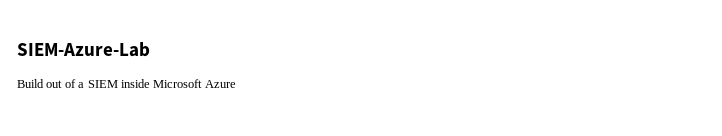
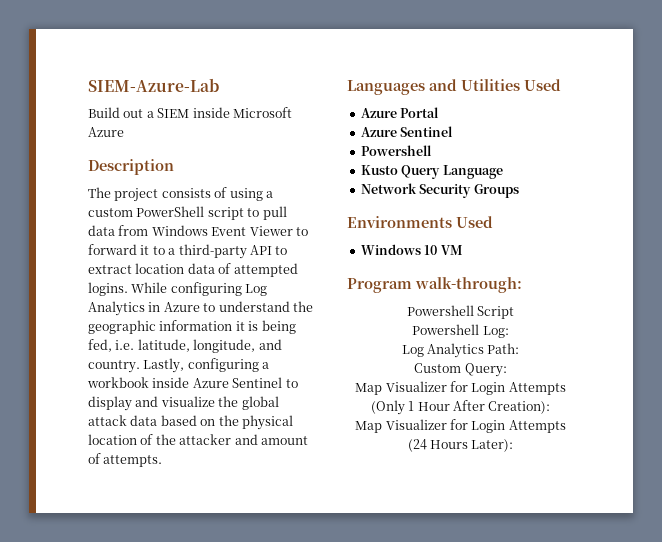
- Build out of a SIEM inside Microsoft Azure
+ Build out a SIEM inside Microsoft Azure
+ Description
+ The project consists of using a custom PowerShell script to pull data from Windows Event Viewer to forward it to a third-party API to extract location data of attempted logins. While configuring Log Analytics in Azure to understand the geographic information it is being fed, i.e. latitude, longitude, and country. Lastly, configuring a workbook inside Azure Sentinel to display and visualize the global attack data based on the physical location of the attacker and amount of attempts.
+ Languages and Utilities Used
+ Azure Portal
+ Azure Sentinel
+ Powershell
+ Kusto Query Language
+ Network Security Groups
+ Environments Used
+ Windows 10 VM
+ Program walk-through:
+ Powershell Script
+ Powershell Log:
+ Log Analytics Path:
+ Custom Query:
+ Map Visualizer for Login Attempts (Only 1 Hour After Creation):
+ Map Visualizer for Login Attempts (24 Hours Later):

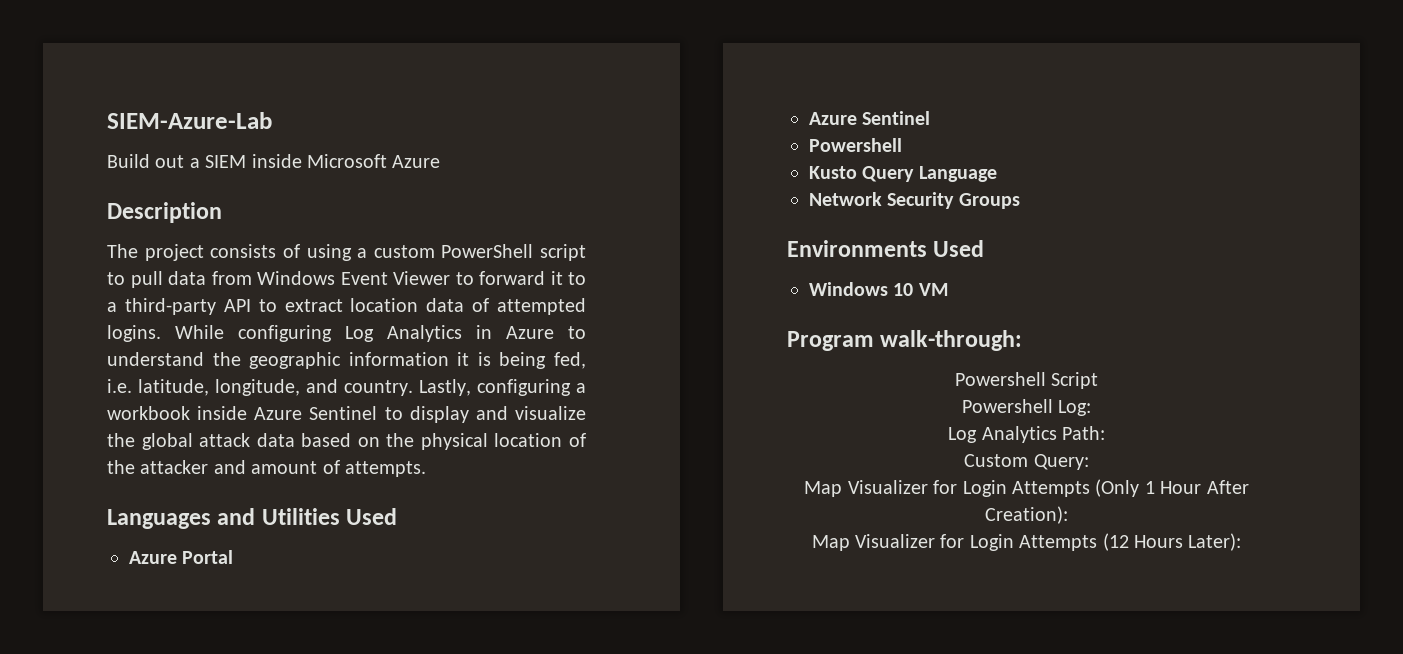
- Map Visualizer for Login Attempts (24 Hours Later):
+ Map Visualizer for Login Attempts (12 Hours Later):

